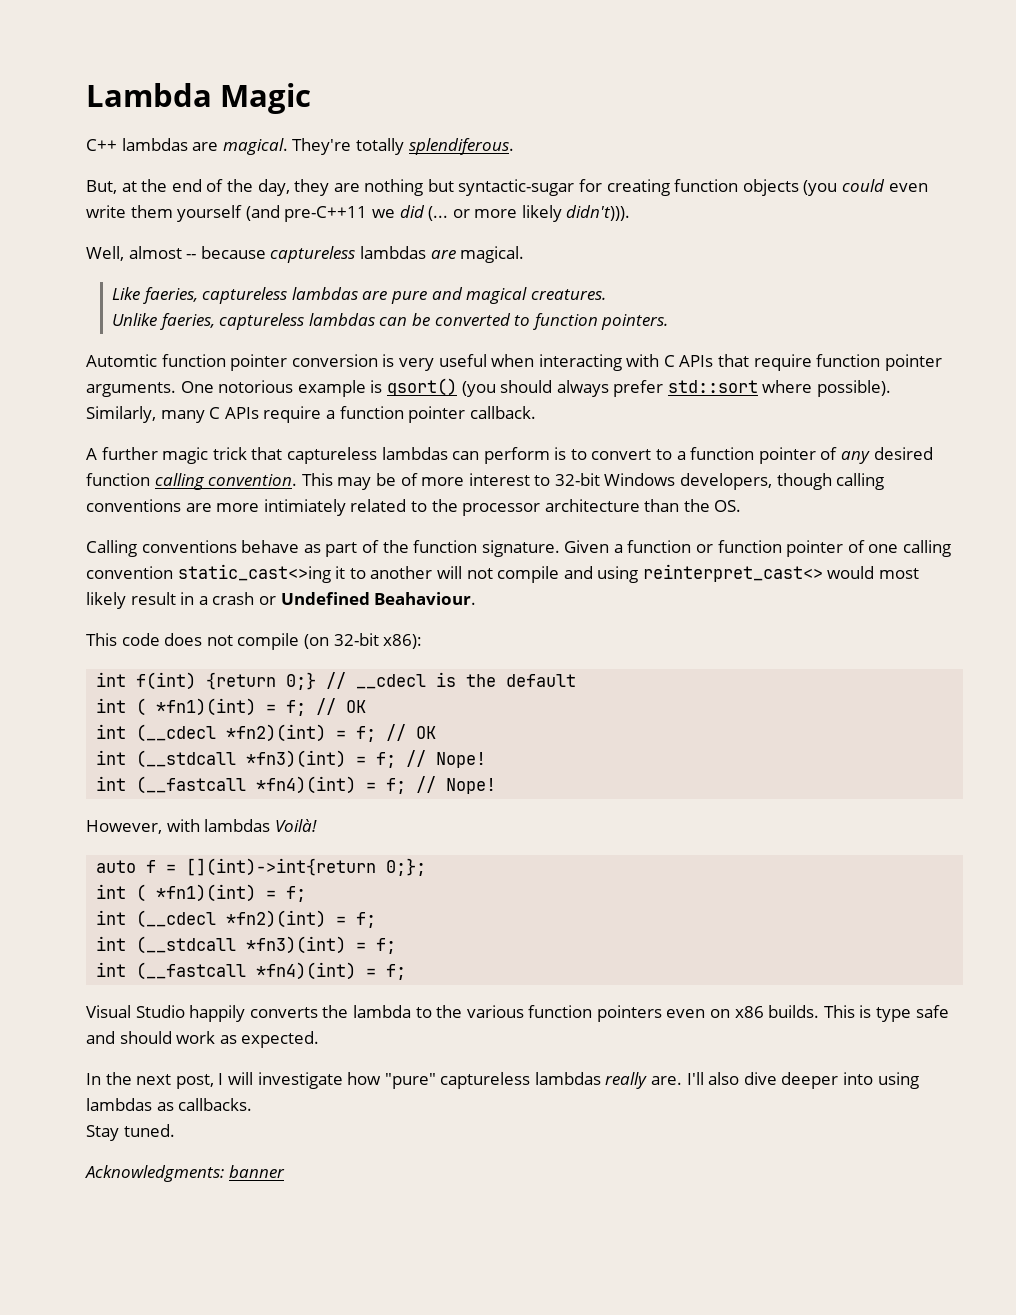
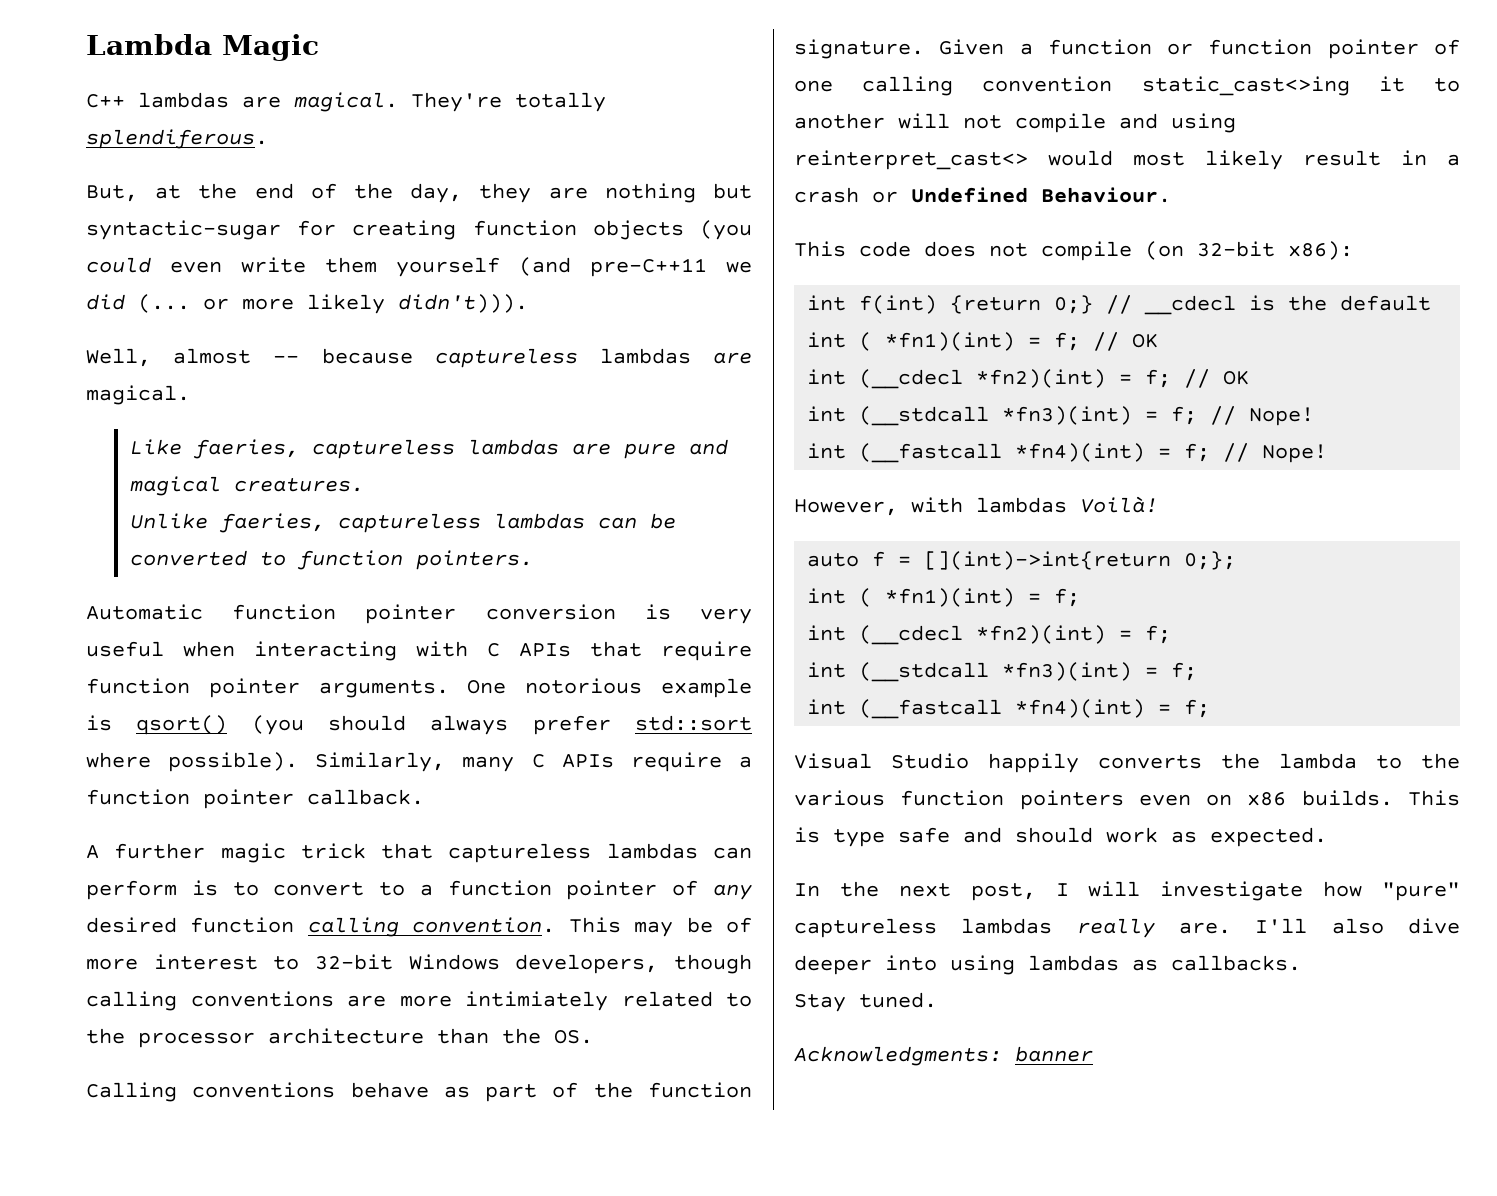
- Automtic function pointer conversion is very useful when interacting with C APIs that require function pointer arguments.
+ Automatic function pointer conversion is very useful when interacting with C APIs that require function pointer arguments.
- Given a function or function pointer of one calling convention static_cast<>ing it to another will not compile and using reinterpret_cast<> would most likely result in a crash or Undefined Beahaviour.
+ Given a function or function pointer of one calling convention static_cast<>ing it to another will not compile and using reinterpret_cast<> would most likely result in a crash or Undefined Behaviour.

